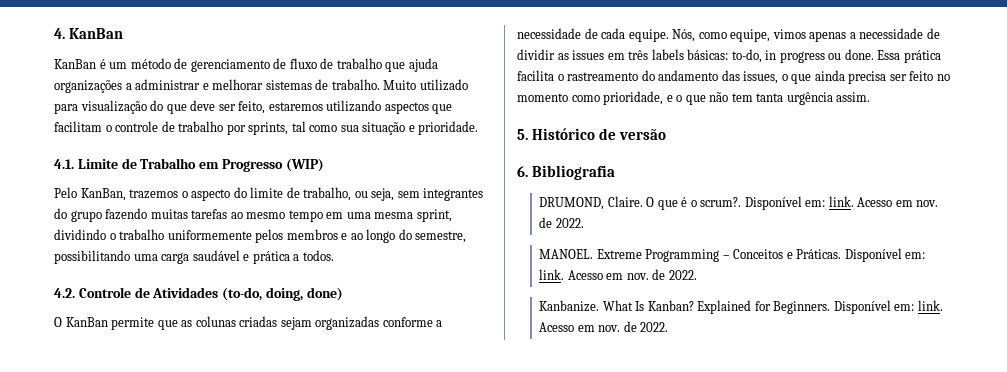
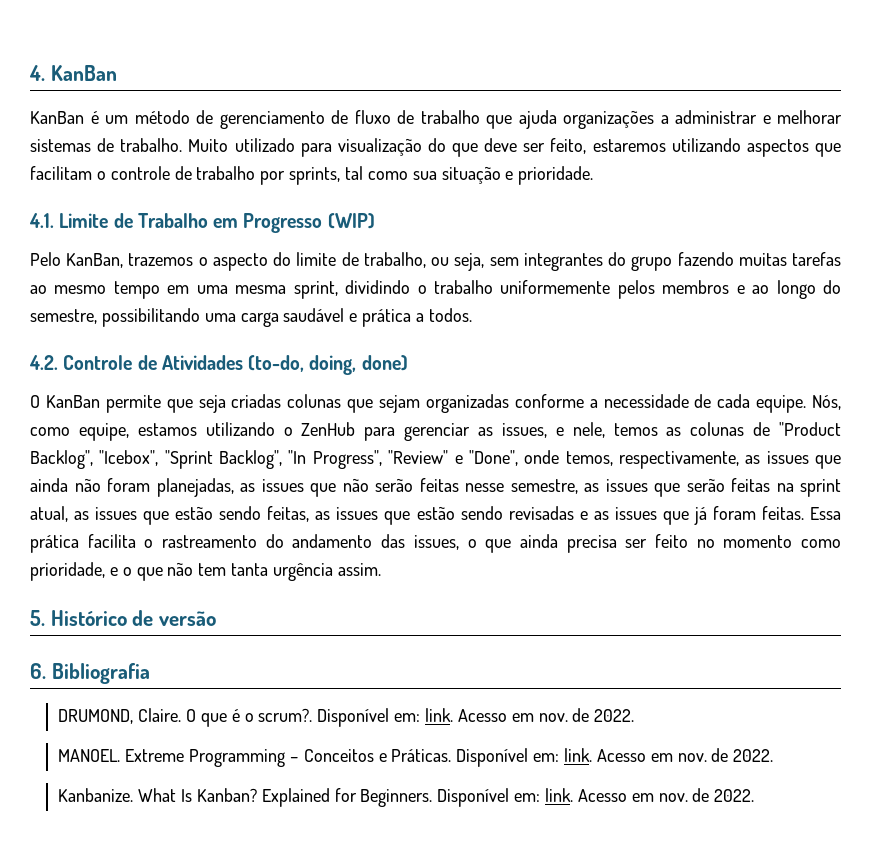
- O KanBan permite que as colunas criadas sejam organizadas conforme a necessidade de cada equipe.
+ O KanBan permite que seja criadas colunas que sejam organizadas conforme a necessidade de cada equipe.
- Nós, como equipe, vimos apenas a necessidade de dividir as issues em três labels básicas: to-do, in progress ou done.
+ Nós, como equipe, estamos utilizando o ZenHub para gerenciar as issues, e nele, temos as colunas de "Product Backlog", "Icebox", "Sprint Backlog", "In Progress", "Review" e "Done", onde temos, respectivamente, as issues que ainda não foram planejadas, as issues que não serão feitas nesse semestre, as issues que serão feitas na sprint atual, as issues que estão sendo feitas, as issues que estão sendo revisadas e as issues que já foram feitas.

